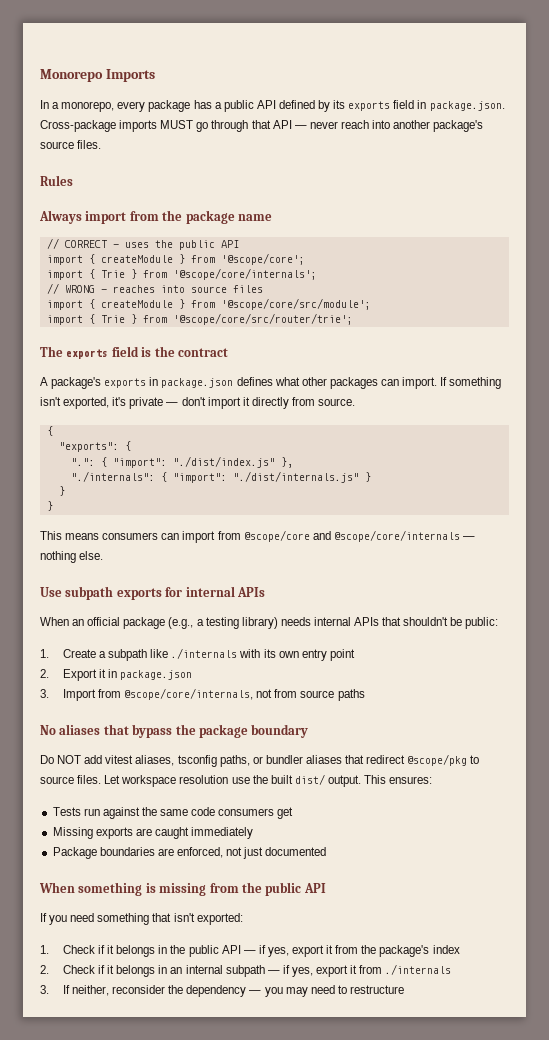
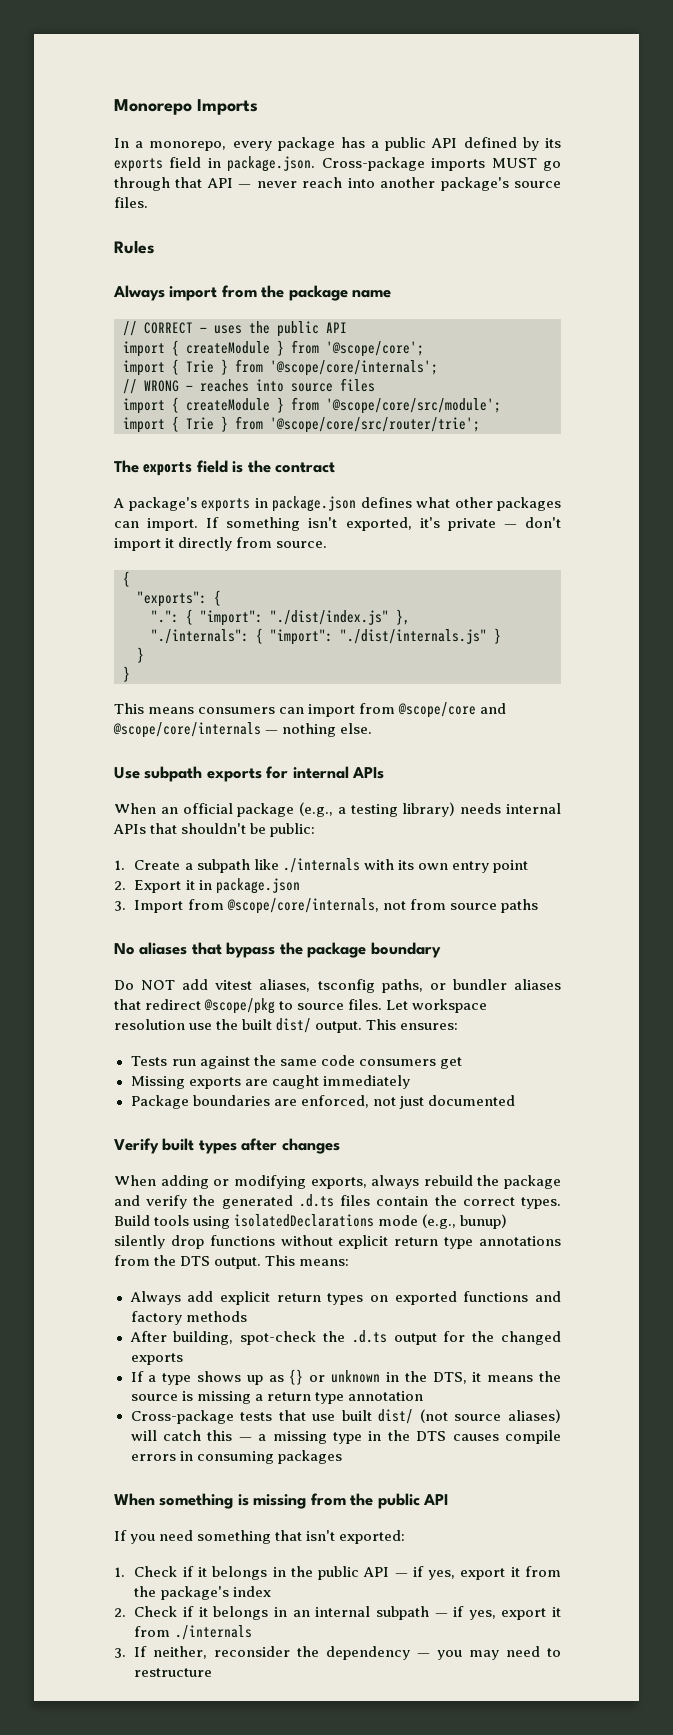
+ Verify built types after changes
+ When adding or modifying exports, always rebuild the package and verify the generated .d.ts files contain the correct types. Build tools using isolatedDeclarations mode (e.g., bunup) silently drop functions without explicit return type annotations from the DTS output. This means:
+ Always add explicit return types on exported functions and factory methods
+ After building, spot-check the .d.ts output for the changed exports
+ If a type shows up as {} or unknown in the DTS, it means the source is missing a return type annotation
+ Cross-package tests that use built dist/ (not source aliases) will catch this — a missing type in the DTS causes compile errors in consuming packages

